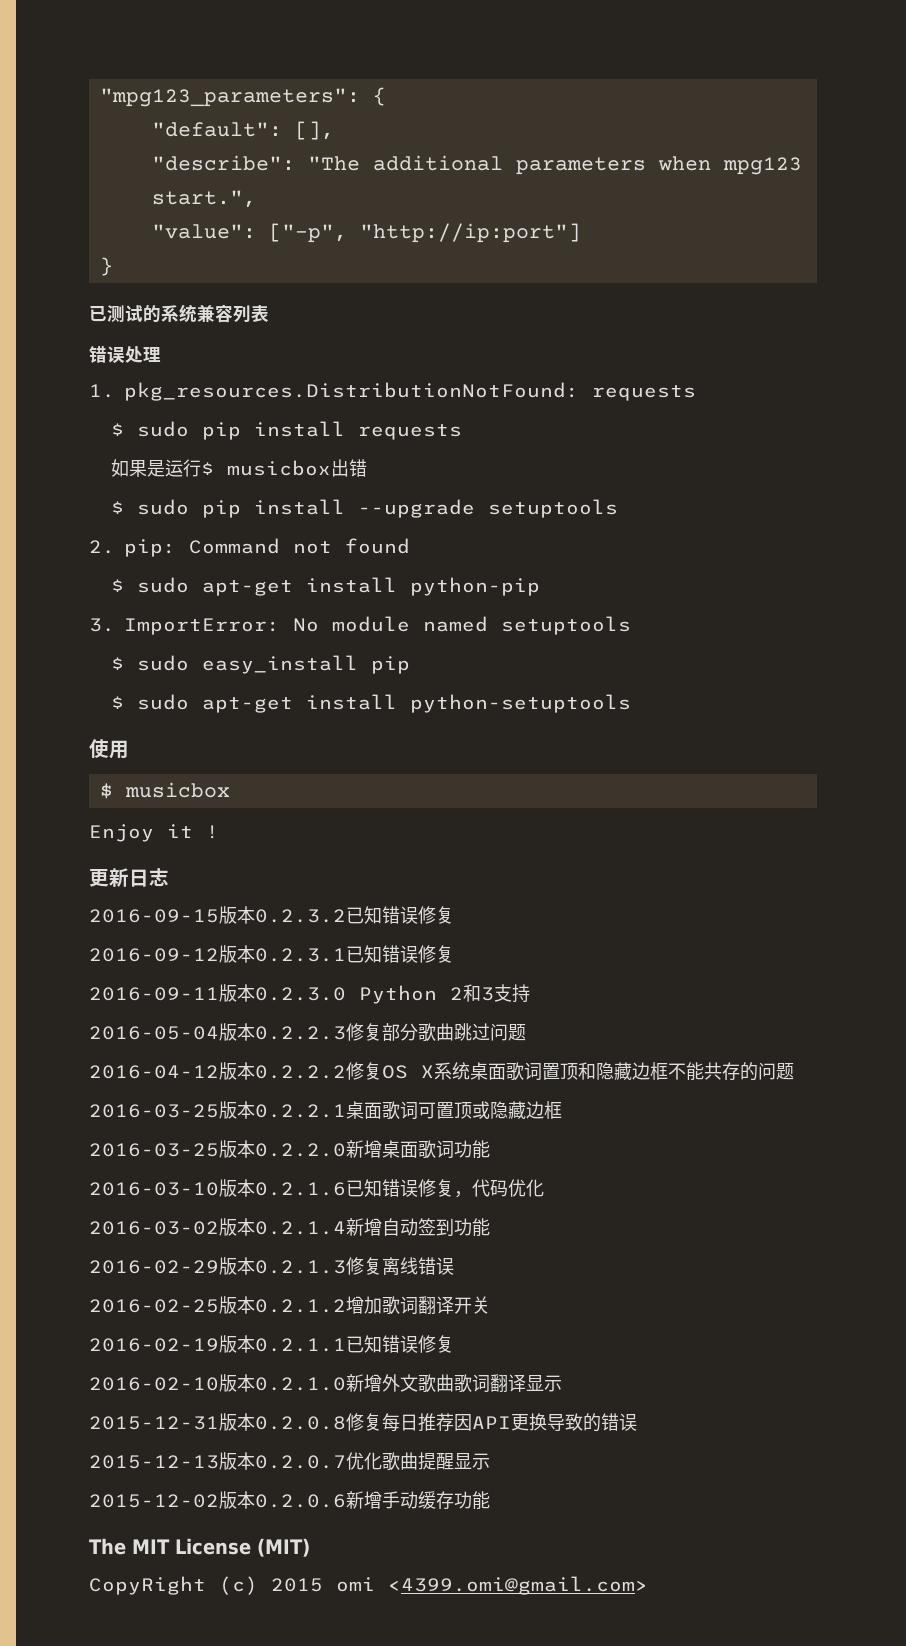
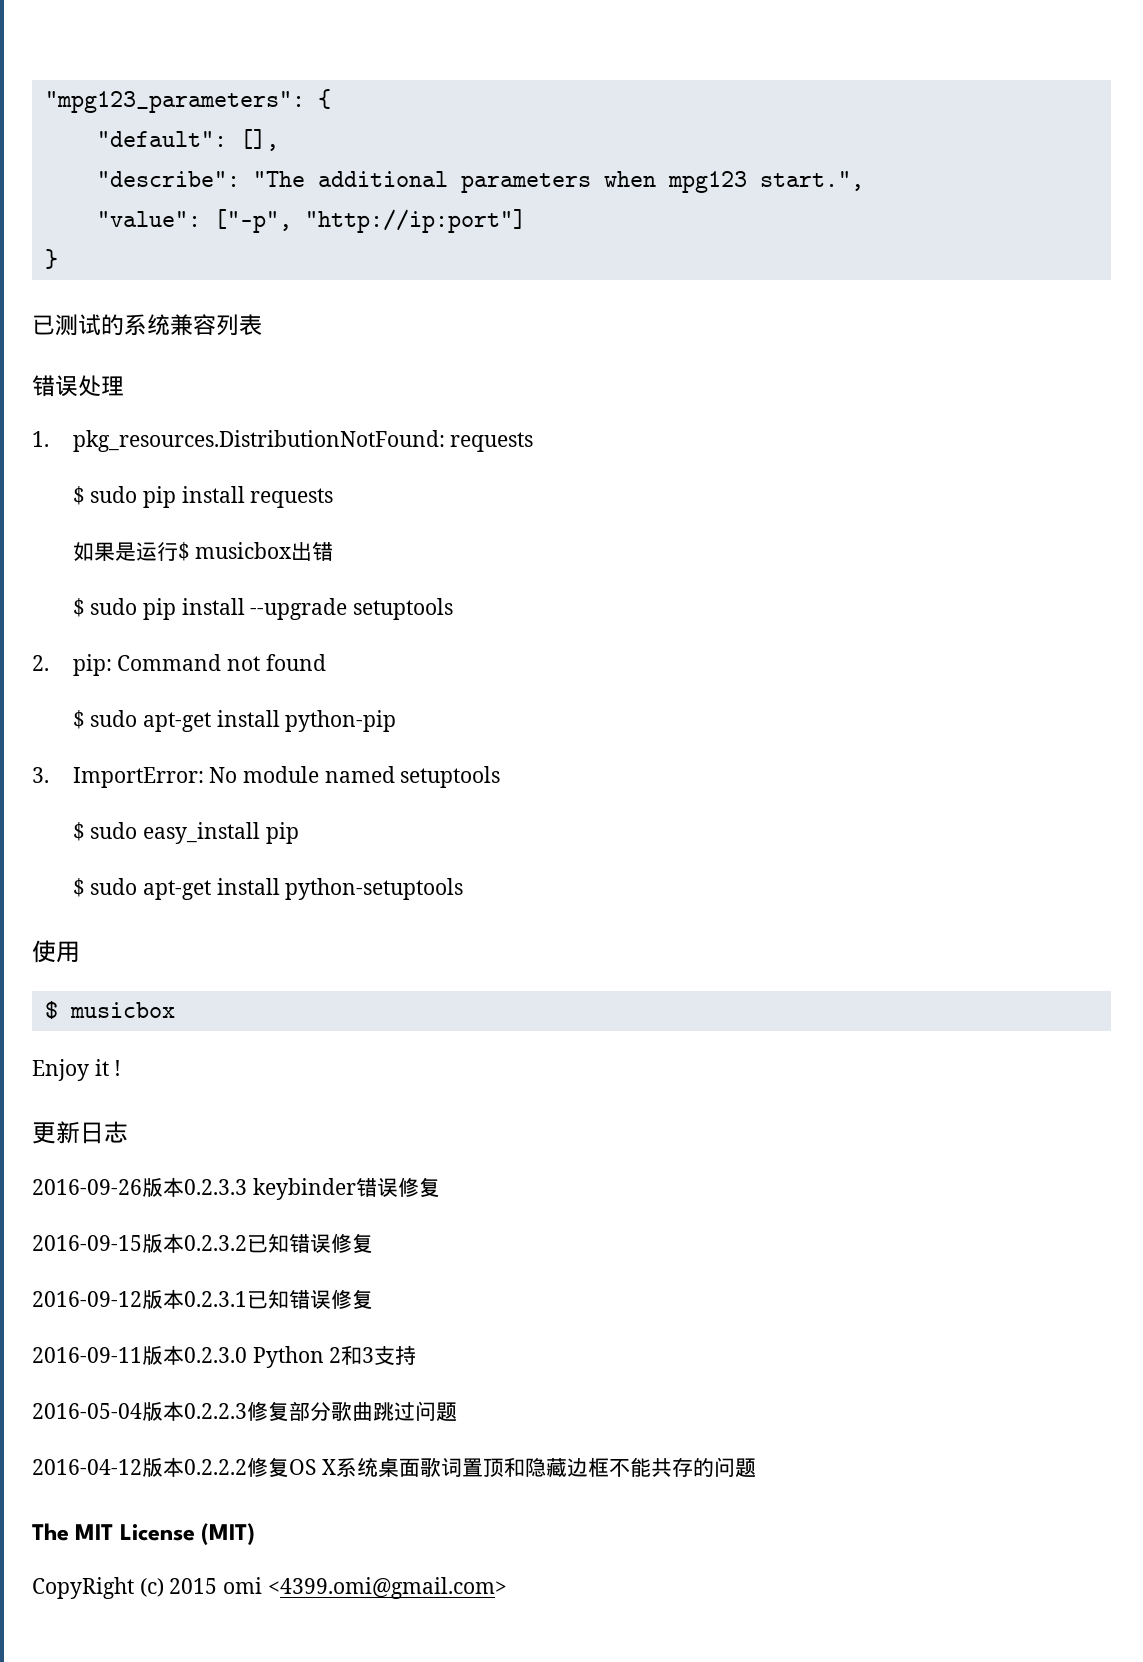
+ 2016-09-26版本0.2.3.3 keybinder错误修复
- 2016-03-25版本0.2.2.1桌面歌词可置顶或隐藏边框
- 2016-03-25版本0.2.2.0新增桌面歌词功能
- 2016-03-10版本0.2.1.6已知错误修复，代码优化
- 2016-03-02版本0.2.1.4新增自动签到功能
- 2016-02-29版本0.2.1.3修复离线错误
- 2016-02-25版本0.2.1.2增加歌词翻译开关
- 2016-02-19版本0.2.1.1已知错误修复
- 2016-02-10版本0.2.1.0新增外文歌曲歌词翻译显示
- 2015-12-31版本0.2.0.8修复每日推荐因API更换导致的错误
- 2015-12-13版本0.2.0.7优化歌曲提醒显示
- 2015-12-02版本0.2.0.6新增手动缓存功能

